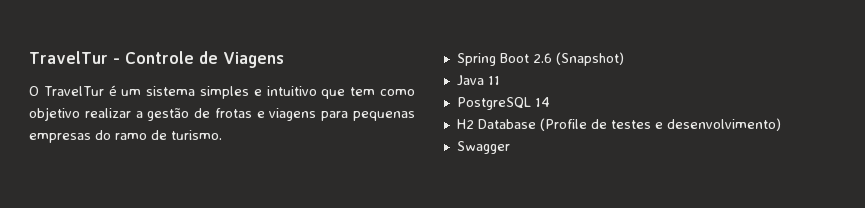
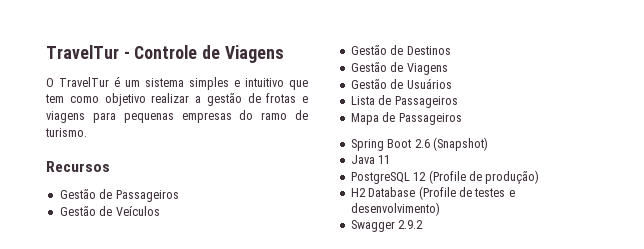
+ Recursos
+ Gestão de Passageiros
+ Gestão de Veículos
+ Gestão de Destinos
+ Gestão de Viagens
+ Gestão de Usuários
+ Lista de Passageiros
+ Mapa de Passageiros
- PostgreSQL 14
+ PostgreSQL 12 (Profile de produção)
- Swagger
+ Swagger 2.9.2

